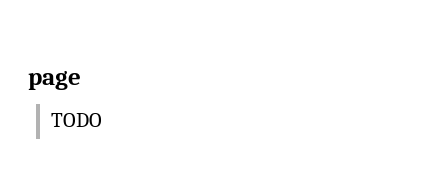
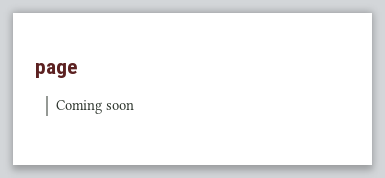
- TODO
+ Coming soon

